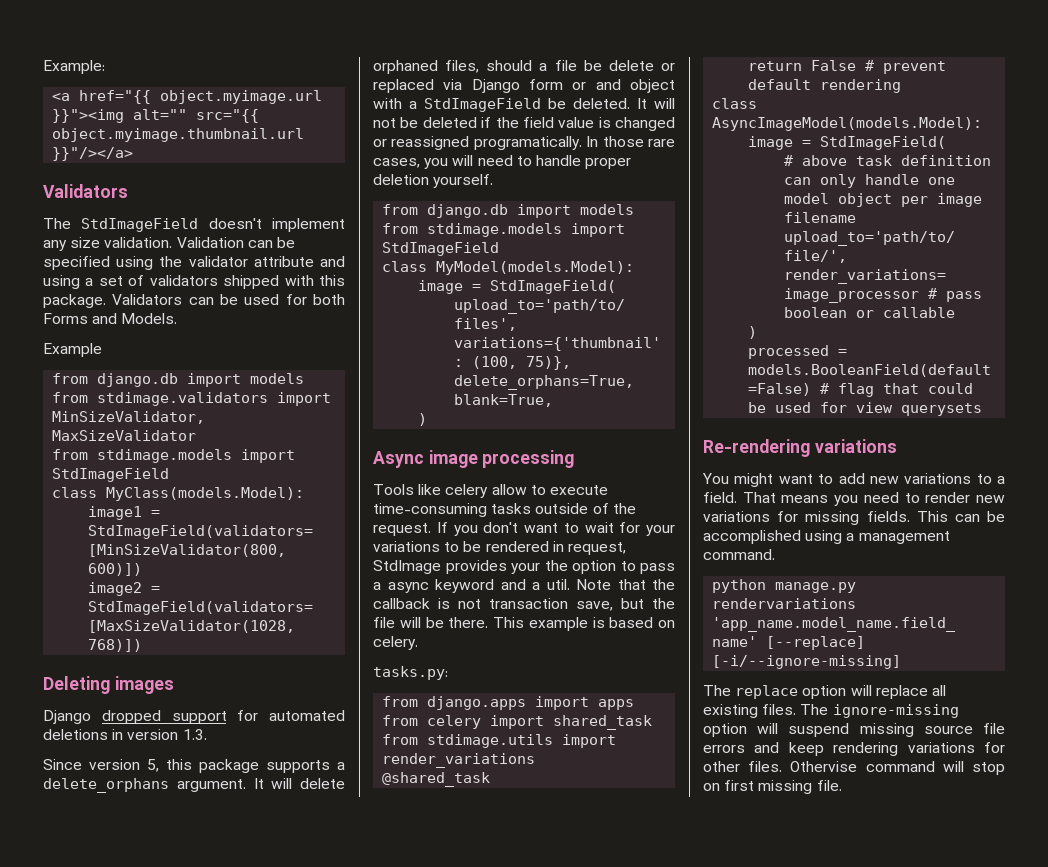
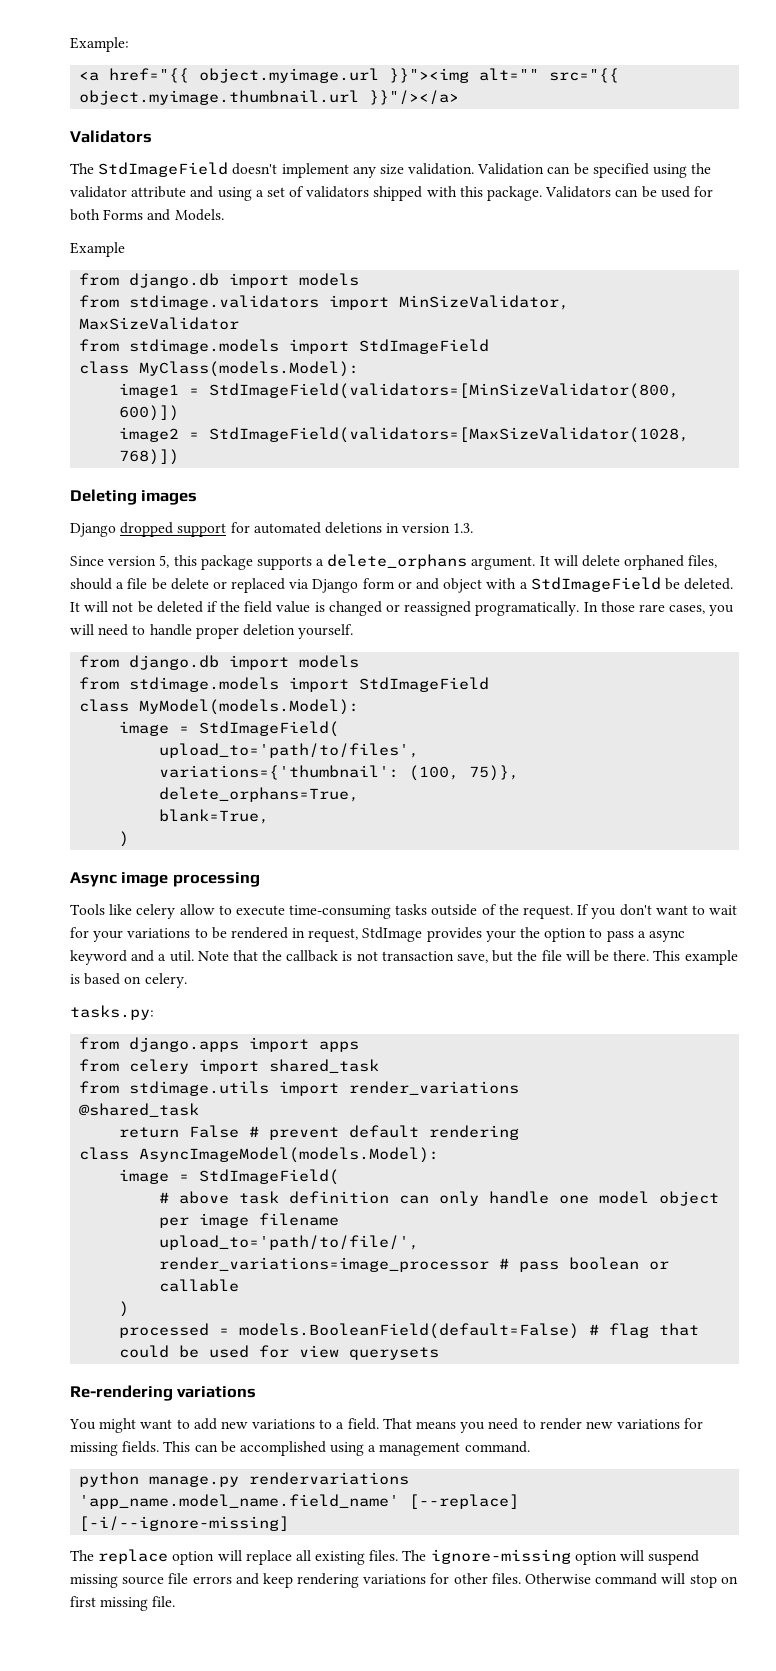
- Othervise command will stop on first missing file.
+ Otherwise command will stop on first missing file.

